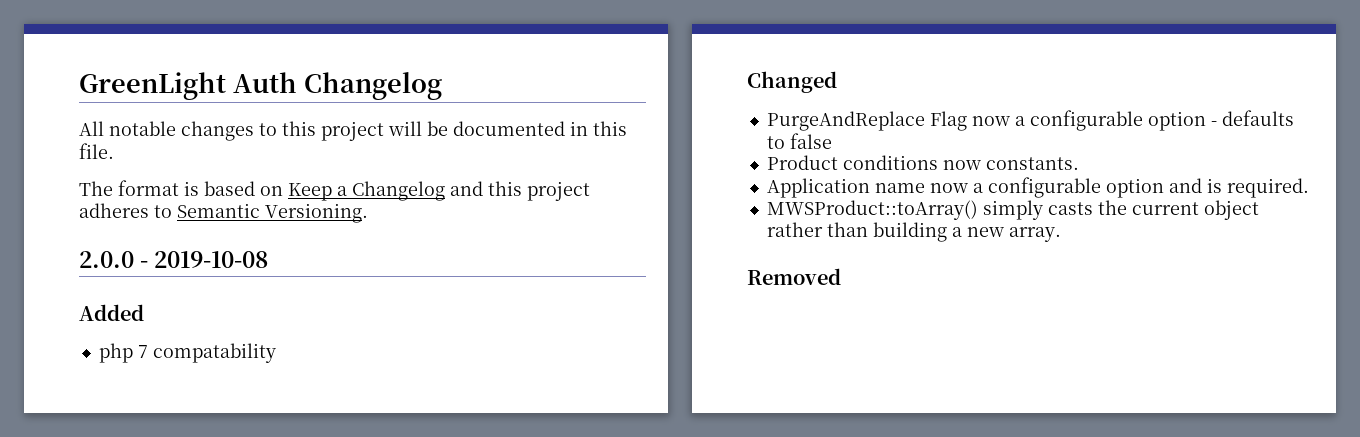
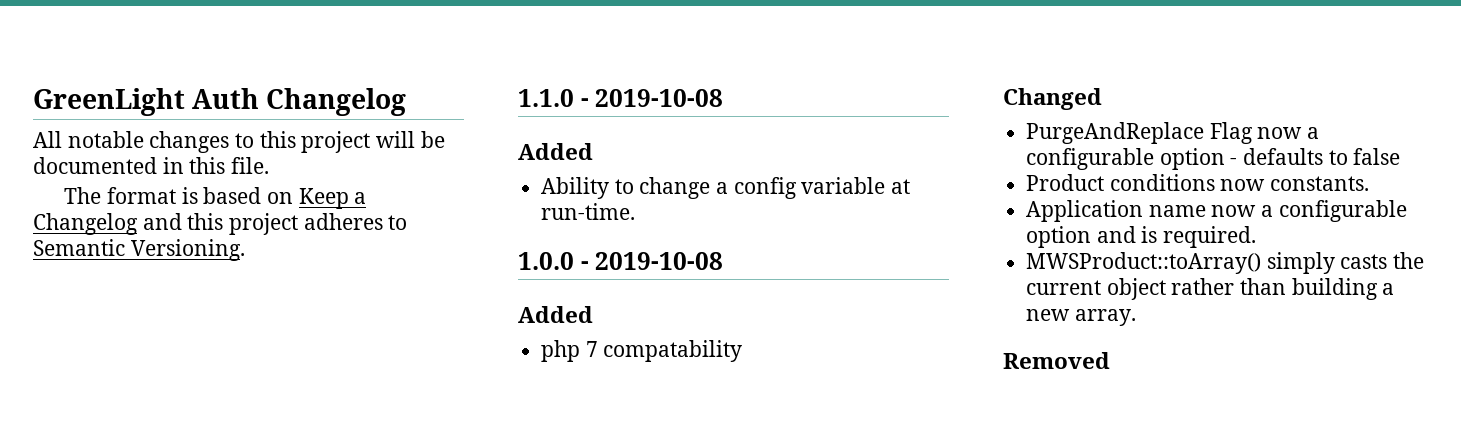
- 2.0.0 - 2019-10-08
+ 1.1.0 - 2019-10-08
+ Added
+ Ability to change a config variable at run-time.
+ 1.0.0 - 2019-10-08

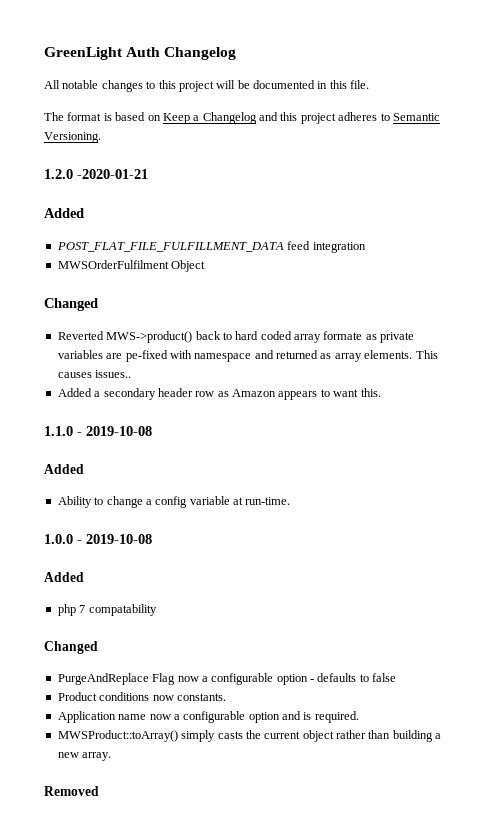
+ 1.2.0 -2020-01-21
+ Added
+ POST_FLAT_FILE_FULFILLMENT_DATA feed integration
+ MWSOrderFulfilment Object
+ Changed
+ Reverted MWS->product() back to hard coded array formate as private variables are pe-fixed with namespace and returned as array elements. This causes issues..
+ Added a secondary header row as Amazon appears to want this.

